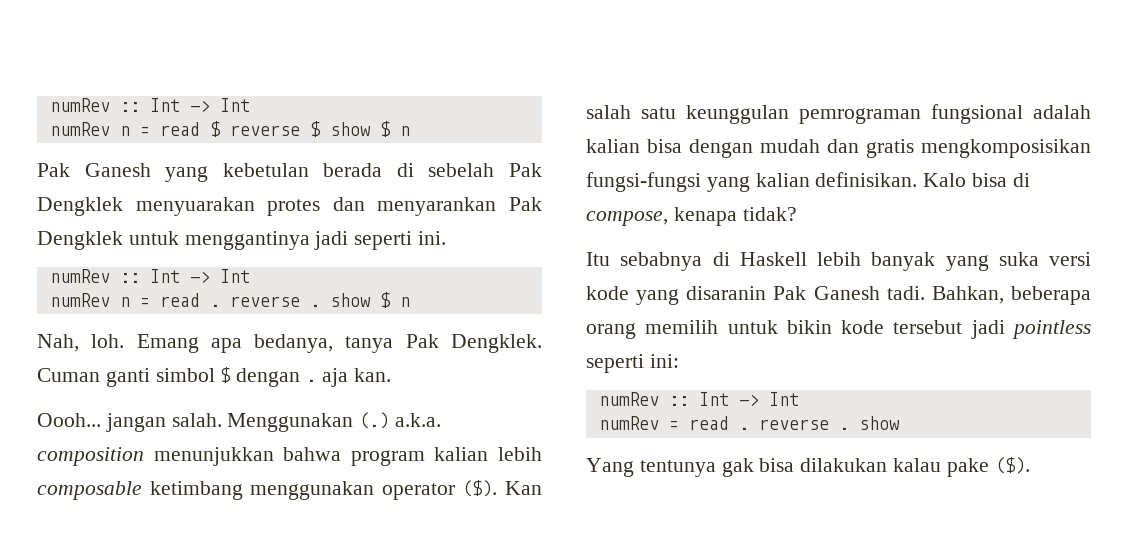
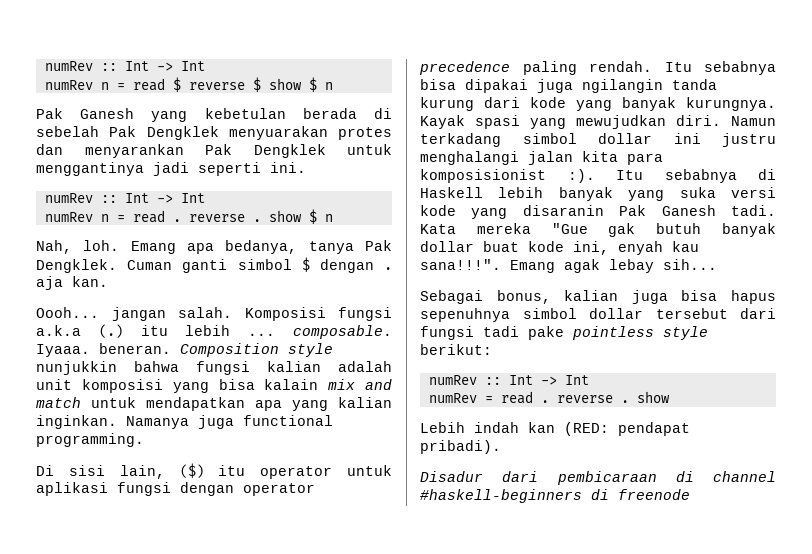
- Menggunakan (.) a.k.a. composition menunjukkan bahwa program kalian lebih composable ketimbang menggunakan operator ($). Kan salah satu keunggulan pemrograman fungsional adalah kalian bisa dengan mudah dan gratis mengkomposisikan fungsi-fungsi yang kalian definisikan. Kalo bisa di compose, kenapa tidak?
- Itu sebabnya di Haskell lebih banyak yang suka versi kode yang disaranin Pak Ganesh tadi.
+ Komposisi fungsi a.k.a (.) itu lebih ... composable. Iyaaa. beneran. Composition style nunjukkin bahwa fungsi kalian adalah unit komposisi yang bisa kalain mix and match untuk mendapatkan apa yang kalian inginkan. Namanya juga functional programming.
+ Di sisi lain, ($) itu operator untuk aplikasi fungsi dengan operator precedence paling rendah. Itu sebabnya bisa dipakai juga ngilangin tanda kurung dari kode yang banyak kurungnya. Kayak spasi yang mewujudkan diri. Namun terkadang simbol dollar ini justru menghalangi jalan kita para komposisionist :). Itu sebabnya di Haskell lebih banyak yang suka versi kode yang disaranin Pak Ganesh tadi.
- Bahkan, beberapa orang memilih untuk bikin kode tersebut jadi pointless seperti ini:
+ Kata mereka "Gue gak butuh banyak dollar buat kode ini, enyah kau sana!!!". Emang agak lebay sih...
+ Sebagai bonus, kalian juga bisa hapus sepenuhnya simbol dollar tersebut dari fungsi tadi pake pointless style berikut:
- Yang tentunya gak bisa dilakukan kalau pake ($).
+ Lebih indah kan (RED: pendapat pribadi).
+ Disadur dari pembicaraan di channel #haskell-beginners di freenode

